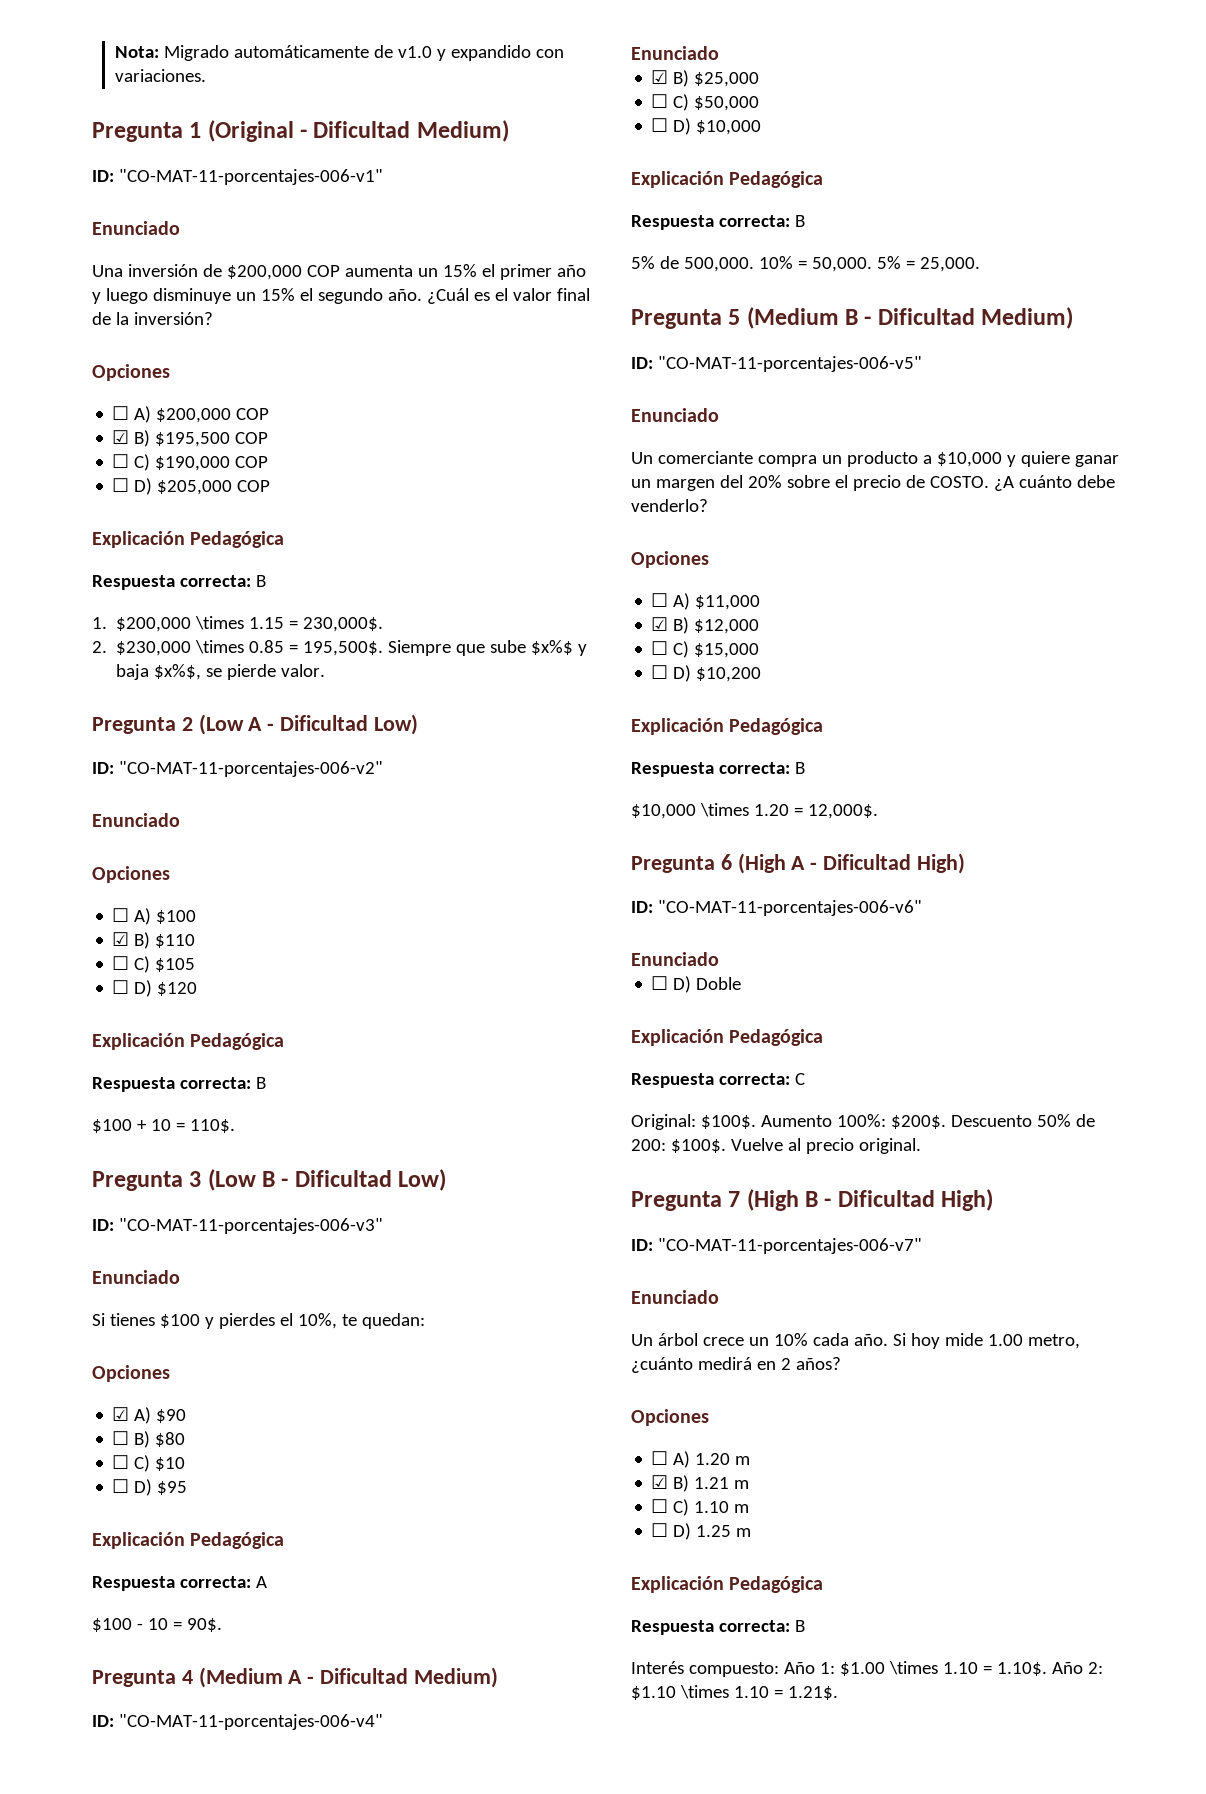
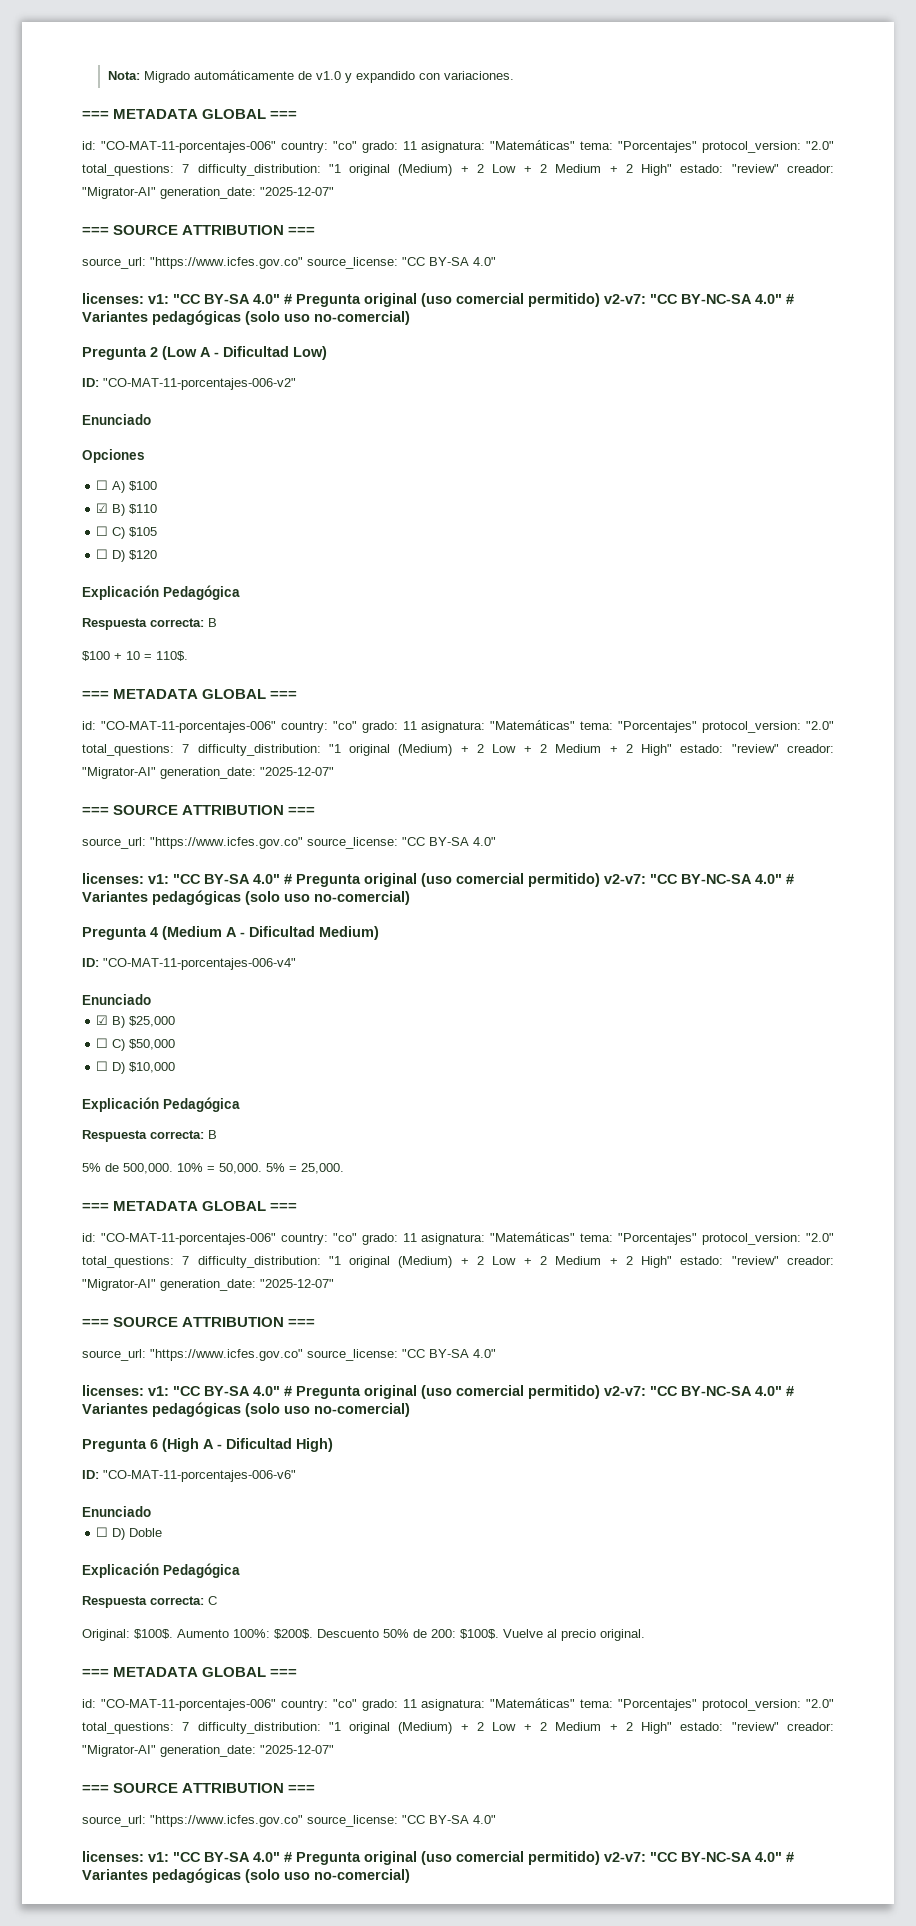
  Nota: Migrado automáticamente de v1.0 y expandido con variaciones.
- Pregunta 1 (Original - Dificultad Medium)
- ID: "CO-MAT-11-porcentajes-006-v1"
- Enunciado
- Una inversión de $200,000 COP aumenta un 15% el primer año y luego disminuye un 15% el segundo año. ¿Cuál es el valor final de la inversión?
- Opciones
- ☐ A) $200,000 COP
- ☑ B) $195,500 COP
- ☐ C) $190,000 COP
- ☐ D) $205,000 COP
- Explicación Pedagógica
- Respuesta correcta: B
- 1. $200,000 \times 1.15 = 230,000$.
- 2. $230,000 \times 0.85 = 195,500$. Siempre que sube $x%$ y baja $x%$, se pierde valor.
+ === METADATA GLOBAL ===
+ id: "CO-MAT-11-porcentajes-006" country: "co" grado: 11 asignatura: "Matemáticas" tema: "Porcentajes" protocol_version: "2.0" total_questions: 7 difficulty_distribution: "1 original (Medium) + 2 Low + 2 Medium + 2 High" estado: "review" creador: "Migrator-AI" generation_date: "2025-12-07"
+ === SOURCE ATTRIBUTION ===
+ source_url: "https://www.icfes.gov.co" source_license: "CC BY-SA 4.0"
+ licenses: v1: "CC BY-SA 4.0" # Pregunta original (uso comercial permitido) v2-v7: "CC BY-NC-SA 4.0" # Variantes pedagógicas (solo uso no-comercial)
  $100 + 10 = 110$.
- Pregunta 3 (Low B - Dificultad Low)
- ID: "CO-MAT-11-porcentajes-006-v3"
- Enunciado
- Si tienes $100 y pierdes el 10%, te quedan:
- Opciones
- ☑ A) $90
- ☐ B) $80
- ☐ C) $10
- ☐ D) $95
- Explicación Pedagógica
- Respuesta correcta: A
- $100 - 10 = 90$.
+ === METADATA GLOBAL ===
+ id: "CO-MAT-11-porcentajes-006" country: "co" grado: 11 asignatura: "Matemáticas" tema: "Porcentajes" protocol_version: "2.0" total_questions: 7 difficulty_distribution: "1 original (Medium) + 2 Low + 2 Medium + 2 High" estado: "review" creador: "Migrator-AI" generation_date: "2025-12-07"
+ === SOURCE ATTRIBUTION ===
+ source_url: "https://www.icfes.gov.co" source_license: "CC BY-SA 4.0"
+ licenses: v1: "CC BY-SA 4.0" # Pregunta original (uso comercial permitido) v2-v7: "CC BY-NC-SA 4.0" # Variantes pedagógicas (solo uso no-comercial)
  5% = 25,000.
- Pregunta 5 (Medium B - Dificultad Medium)
- ID: "CO-MAT-11-porcentajes-006-v5"
- Enunciado
- Un comerciante compra un producto a $10,000 y quiere ganar un margen del 20% sobre el precio de COSTO. ¿A cuánto debe venderlo?
- Opciones
- ☐ A) $11,000
- ☑ B) $12,000
- ☐ C) $15,000
- ☐ D) $10,200
- Explicación Pedagógica
- Respuesta correcta: B
- $10,000 \times 1.20 = 12,000$.
+ === METADATA GLOBAL ===
+ id: "CO-MAT-11-porcentajes-006" country: "co" grado: 11 asignatura: "Matemáticas" tema: "Porcentajes" protocol_version: "2.0" total_questions: 7 difficulty_distribution: "1 original (Medium) + 2 Low + 2 Medium + 2 High" estado: "review" creador: "Migrator-AI" generation_date: "2025-12-07"
+ === SOURCE ATTRIBUTION ===
+ source_url: "https://www.icfes.gov.co" source_license: "CC BY-SA 4.0"
+ licenses: v1: "CC BY-SA 4.0" # Pregunta original (uso comercial permitido) v2-v7: "CC BY-NC-SA 4.0" # Variantes pedagógicas (solo uso no-comercial)
  Vuelve al precio original.
- Pregunta 7 (High B - Dificultad High)
- ID: "CO-MAT-11-porcentajes-006-v7"
- Enunciado
- Un árbol crece un 10% cada año. Si hoy mide 1.00 metro, ¿cuánto medirá en 2 años?
- Opciones
- ☐ A) 1.20 m
- ☑ B) 1.21 m
- ☐ C) 1.10 m
- ☐ D) 1.25 m
- Explicación Pedagógica
- Respuesta correcta: B
- Interés compuesto: Año 1: $1.00 \times 1.10 = 1.10$. Año 2: $1.10 \times 1.10 = 1.21$.
+ === METADATA GLOBAL ===
+ id: "CO-MAT-11-porcentajes-006" country: "co" grado: 11 asignatura: "Matemáticas" tema: "Porcentajes" protocol_version: "2.0" total_questions: 7 difficulty_distribution: "1 original (Medium) + 2 Low + 2 Medium + 2 High" estado: "review" creador: "Migrator-AI" generation_date: "2025-12-07"
+ === SOURCE ATTRIBUTION ===
+ source_url: "https://www.icfes.gov.co" source_license: "CC BY-SA 4.0"
+ licenses: v1: "CC BY-SA 4.0" # Pregunta original (uso comercial permitido) v2-v7: "CC BY-NC-SA 4.0" # Variantes pedagógicas (solo uso no-comercial)

